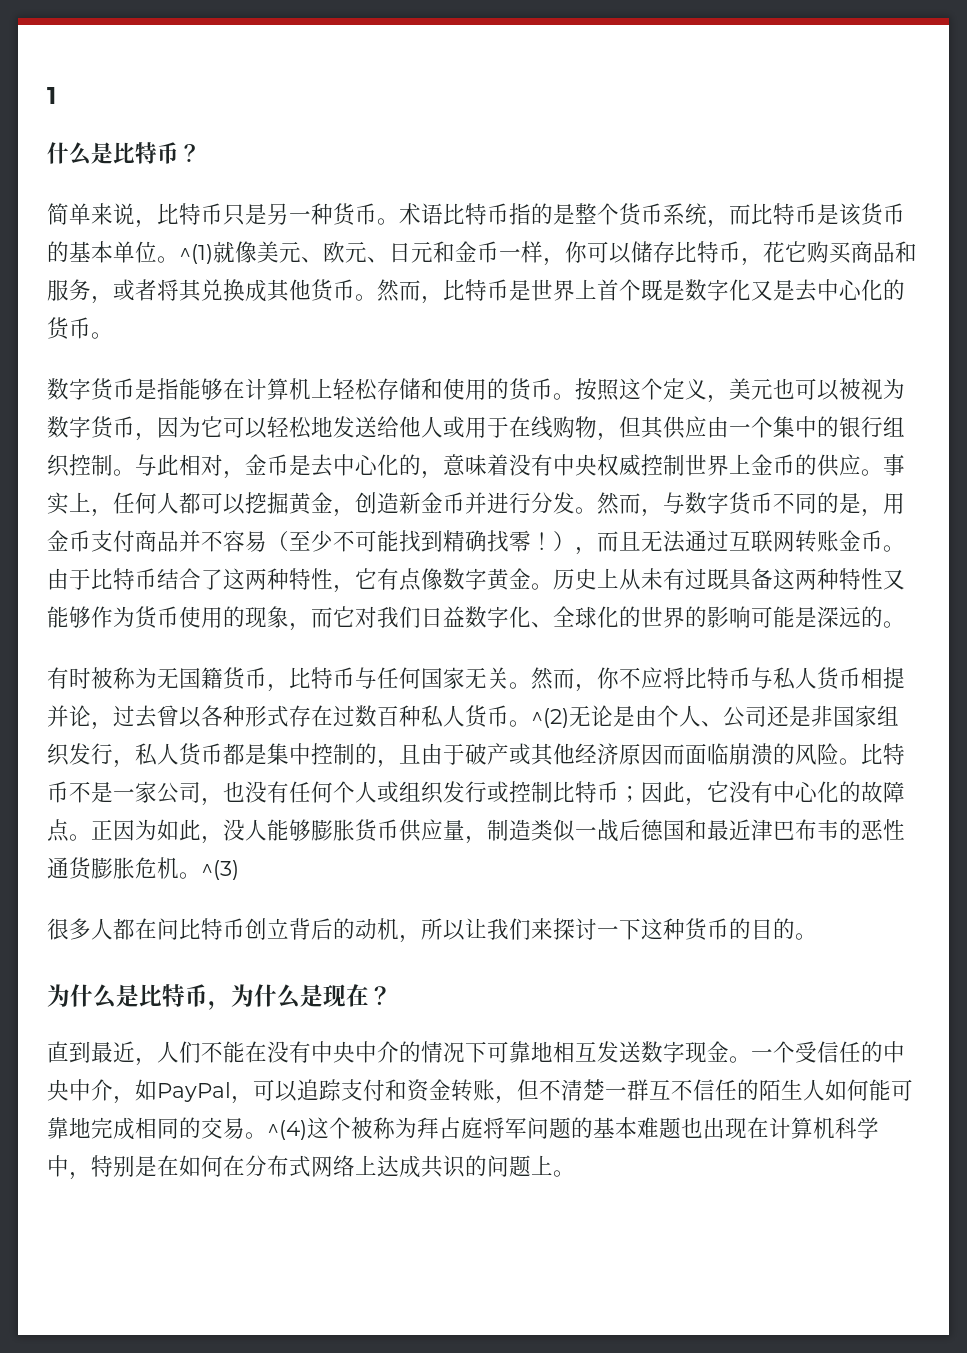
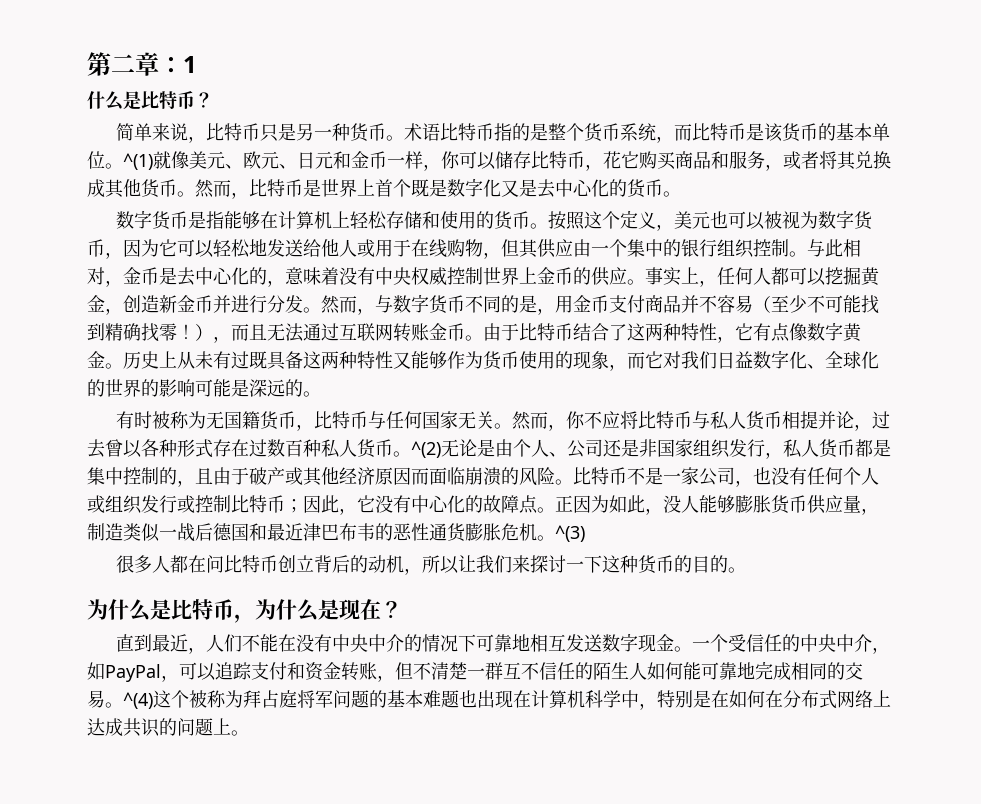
- 1
+ 第二章：1

